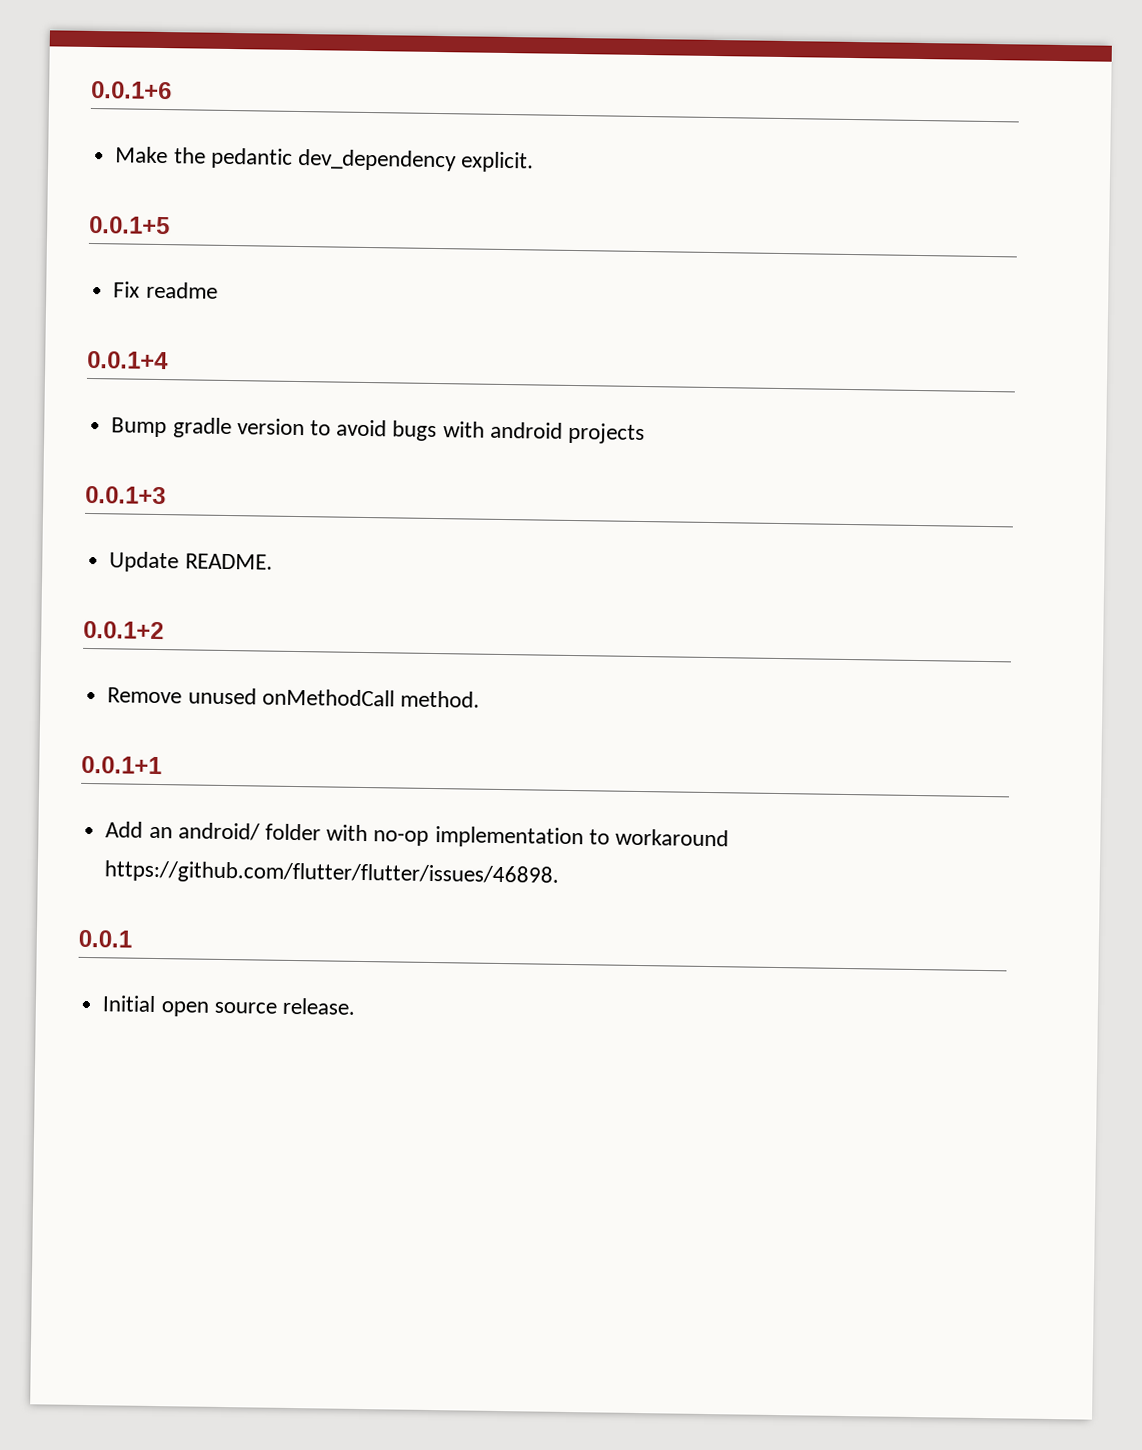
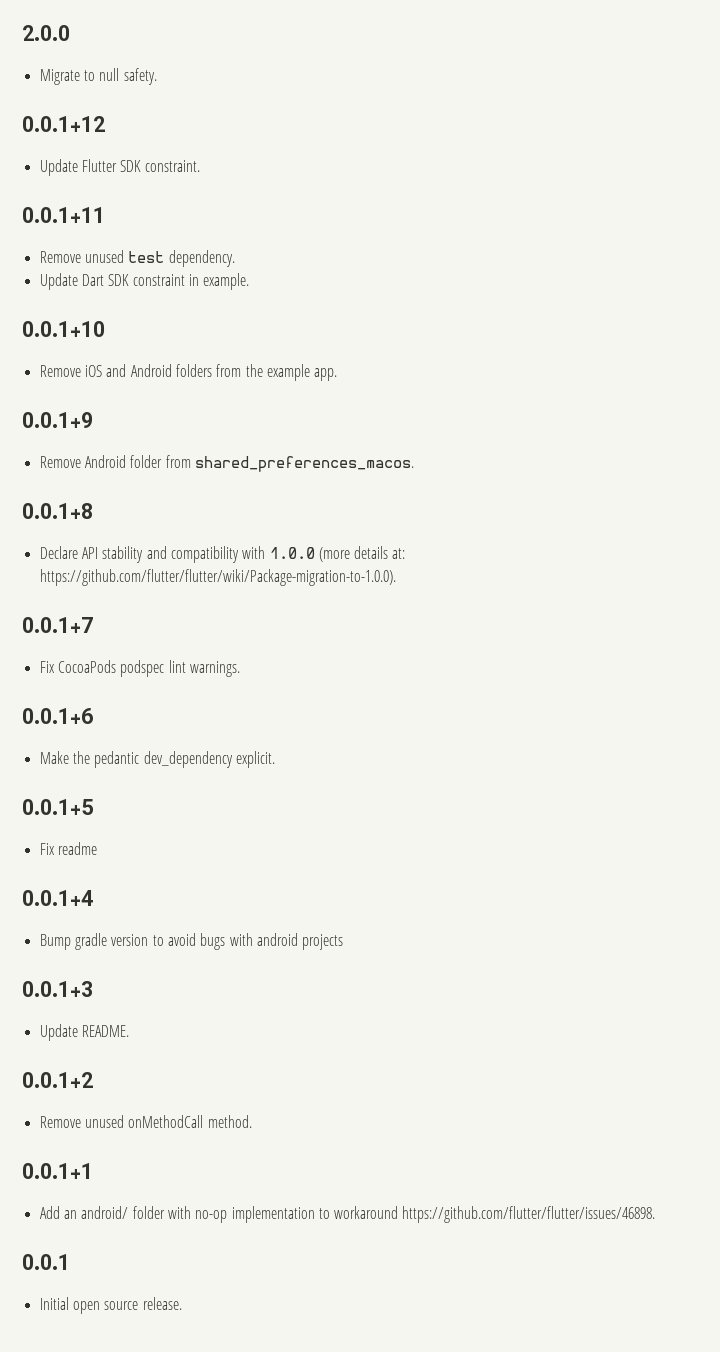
+ 2.0.0
+ Migrate to null safety.
+ 0.0.1+12
+ Update Flutter SDK constraint.
+ 0.0.1+11
+ Remove unused test dependency.
+ Update Dart SDK constraint in example.
+ 0.0.1+10
+ Remove iOS and Android folders from the example app.
+ 0.0.1+9
+ Remove Android folder from shared_preferences_macos.
+ 0.0.1+8
+ Declare API stability and compatibility with 1.0.0 (more details at: https://github.com/flutter/flutter/wiki/Package-migration-to-1.0.0).
+ 0.0.1+7
+ Fix CocoaPods podspec lint warnings.

